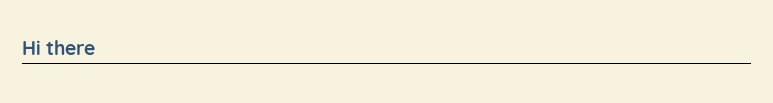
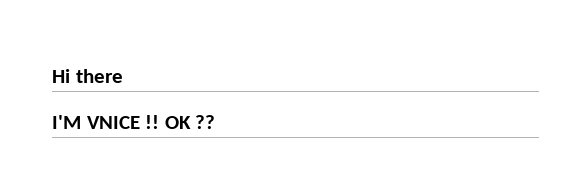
+ I'M VNICE !! OK ??

